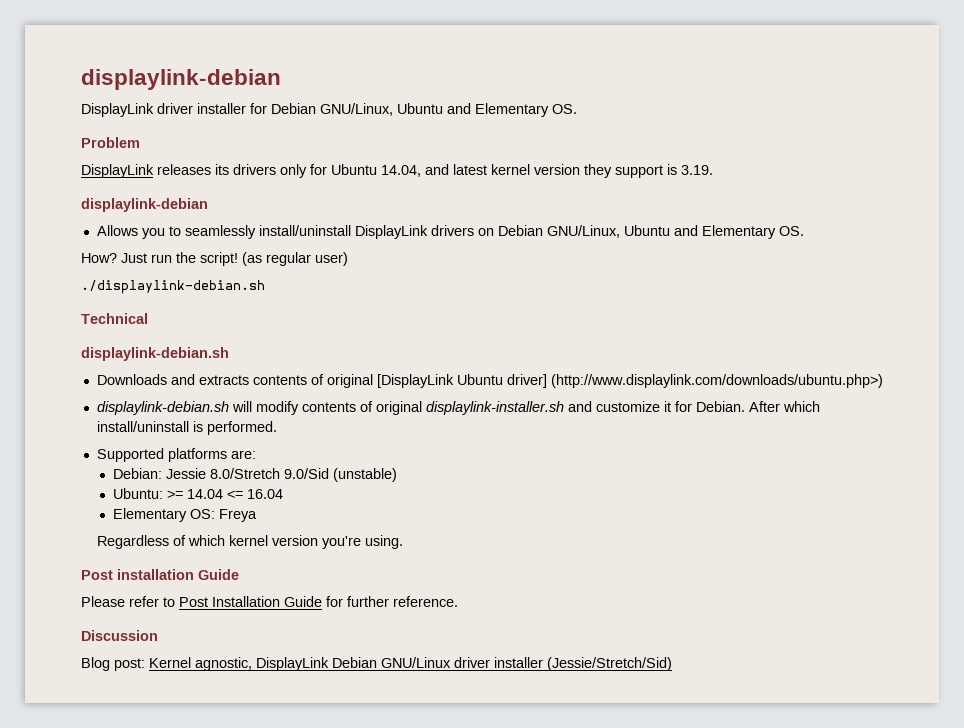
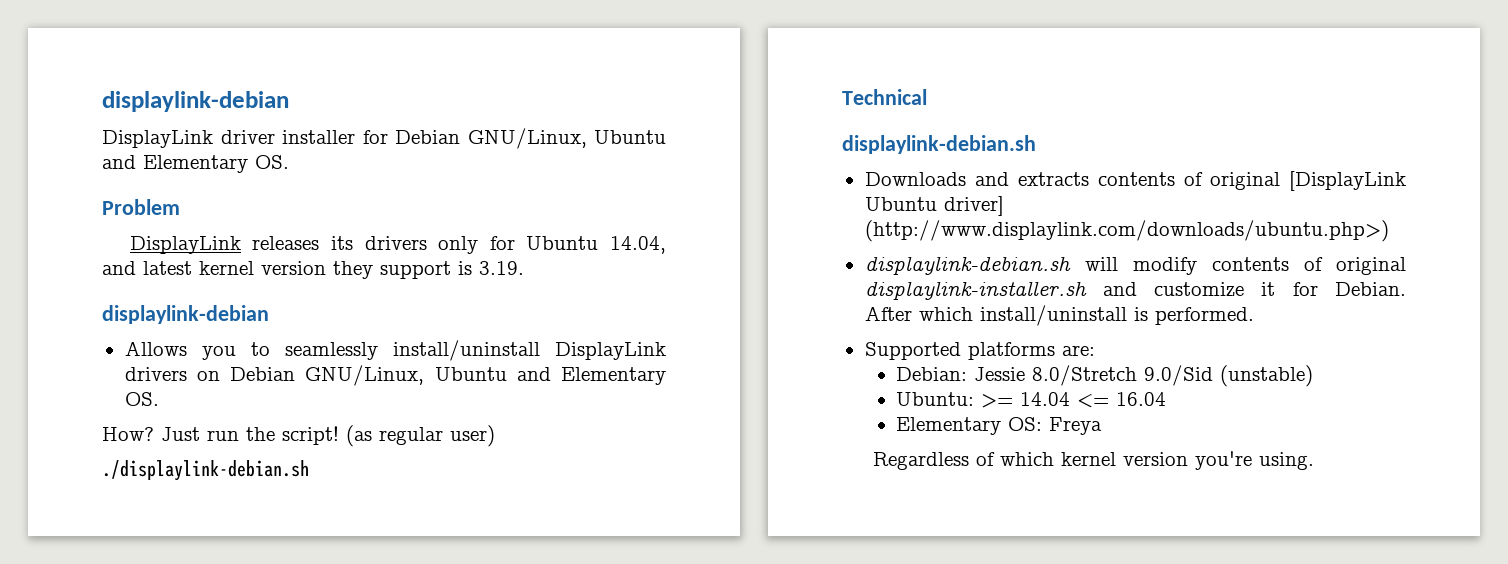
- Post installation Guide
- Please refer to Post Installation Guide for further reference.
- Discussion
- Blog post: Kernel agnostic, DisplayLink Debian GNU/Linux driver installer (Jessie/Stretch/Sid)

